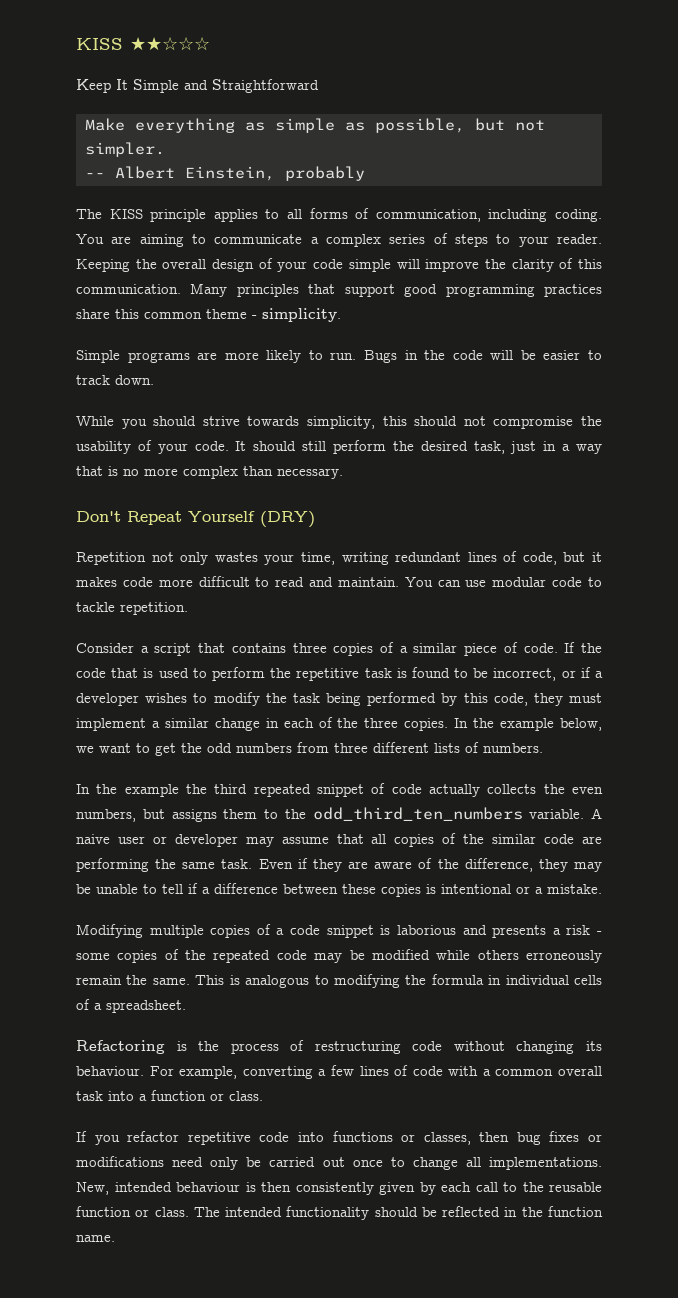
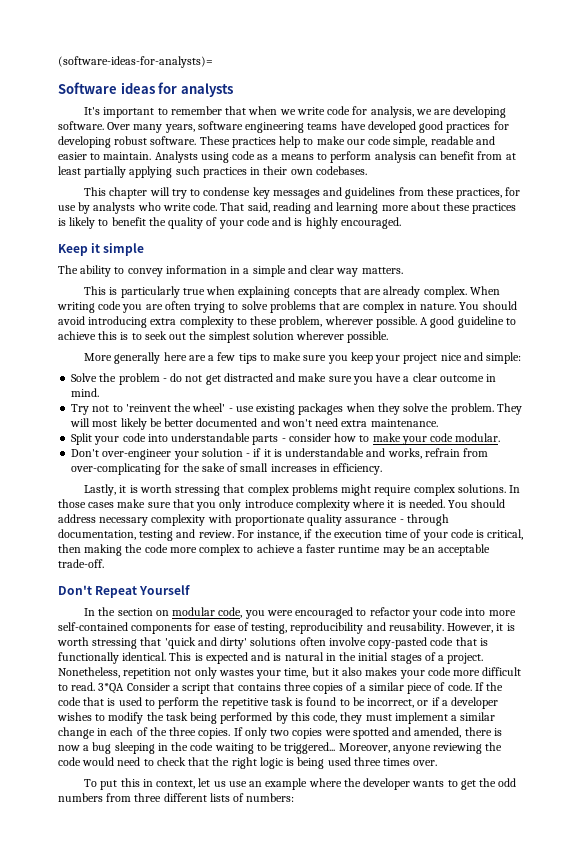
- KISS ★★☆☆☆
- Keep It Simple and Straightforward
- Make everything as simple as possible, but not simpler.
- -- Albert Einstein, probably
- The KISS principle applies to all forms of communication, including coding. You are aiming to communicate a complex series of steps to your reader. Keeping the overall design of your code simple will improve the clarity of this communication. Many principles that support good programming practices share this common theme - simplicity.
- Simple programs are more likely to run. Bugs in the code will be easier to track down.
- While you should strive towards simplicity, this should not compromise the usability of your code. It should still perform the desired task, just in a way that is no more complex than necessary.
- Don't Repeat Yourself (DRY)
- Repetition not only wastes your time, writing redundant lines of code, but it makes code more difficult to read and maintain. You can use modular code to tackle repetition.
- Consider a script that contains three copies of a similar piece of code.
+ (software-ideas-for-analysts)=
+ Software ideas for analysts
+ It's important to remember that when we write code for analysis, we are developing software. Over many years, software engineering teams have developed good practices for developing robust software. These practices help to make our code simple, readable and easier to maintain. Analysts using code as a means to perform analysis can benefit from at least partially applying such practices in their own codebases.
+ This chapter will try to condense key messages and guidelines from these practices, for use by analysts who write code. That said, reading and learning more about these practices is likely to benefit the quality of your code and is highly encouraged.
+ Keep it simple
+ The ability to convey information in a simple and clear way matters.
+ This is particularly true when explaining concepts that are already complex. When writing code you are often trying to solve problems that are complex in nature. You should avoid introducing extra complexity to these problem, wherever possible. A good guideline to achieve this is to seek out the simplest solution wherever possible.
+ More generally here are a few tips to make sure you keep your project nice and simple:
+ Solve the problem - do not get distracted and make sure you have a clear outcome in mind.
+ Try not to 'reinvent the wheel' - use existing packages when they solve the problem. They will most likely be better documented and won't need extra maintenance.
+ Split your code into understandable parts - consider how to make your code modular.
+ Don't over-engineer your solution - if it is understandable and works, refrain from over-complicating for the sake of small increases in efficiency.
+ Lastly, it is worth stressing that complex problems might require complex solutions. In those cases make sure that you only introduce complexity where it is needed. You should address necessary complexity with proportionate quality assurance - through documentation, testing and review. For instance, if the execution time of your code is critical, then making the code more complex to achieve a faster runtime may be an acceptable trade-off.
+ Don't Repeat Yourself
+ In the section on modular code, you were encouraged to refactor your code into more self-contained components for ease of testing, reproducibility and reusability. However, it is worth stressing that 'quick and dirty' solutions often involve copy-pasted code that is functionally identical. This is expected and is natural in the initial stages of a project. Nonetheless, repetition not only wastes your time, but it also makes your code more difficult to read. 3*QA Consider a script that contains three copies of a similar piece of code.
- In the example below, we want to get the odd numbers from three different lists of numbers.
- In the example the third repeated snippet of code actually collects the even numbers, but assigns them to the odd_third_ten_numbers variable. A naive user or developer may assume that all copies of the similar code are performing the same task. Even if they are aware of the difference, they may be unable to tell if a difference between these copies is intentional or a mistake.
- Modifying multiple copies of a code snippet is laborious and presents a risk - some copies of the repeated code may be modified while others erroneously remain the same. This is analogous to modifying the formula in individual cells of a spreadsheet.
- Refactoring is the process of restructuring code without changing its behaviour. For example, converting a few lines of code with a common overall task into a function or class.
- If you refactor repetitive code into functions or classes, then bug fixes or modifications need only be carried out once to change all implementations. New, intended behaviour is then consistently given by each call to the reusable function or class. The intended functionality should be reflected in the function name.
+ If only two copies were spotted and amended, there is now a bug sleeping in the code waiting to be triggered... Moreover, anyone reviewing the code would need to check that the right logic is being used three times over.
+ To put this in context, let us use an example where the developer wants to get the odd numbers from three different lists of numbers:

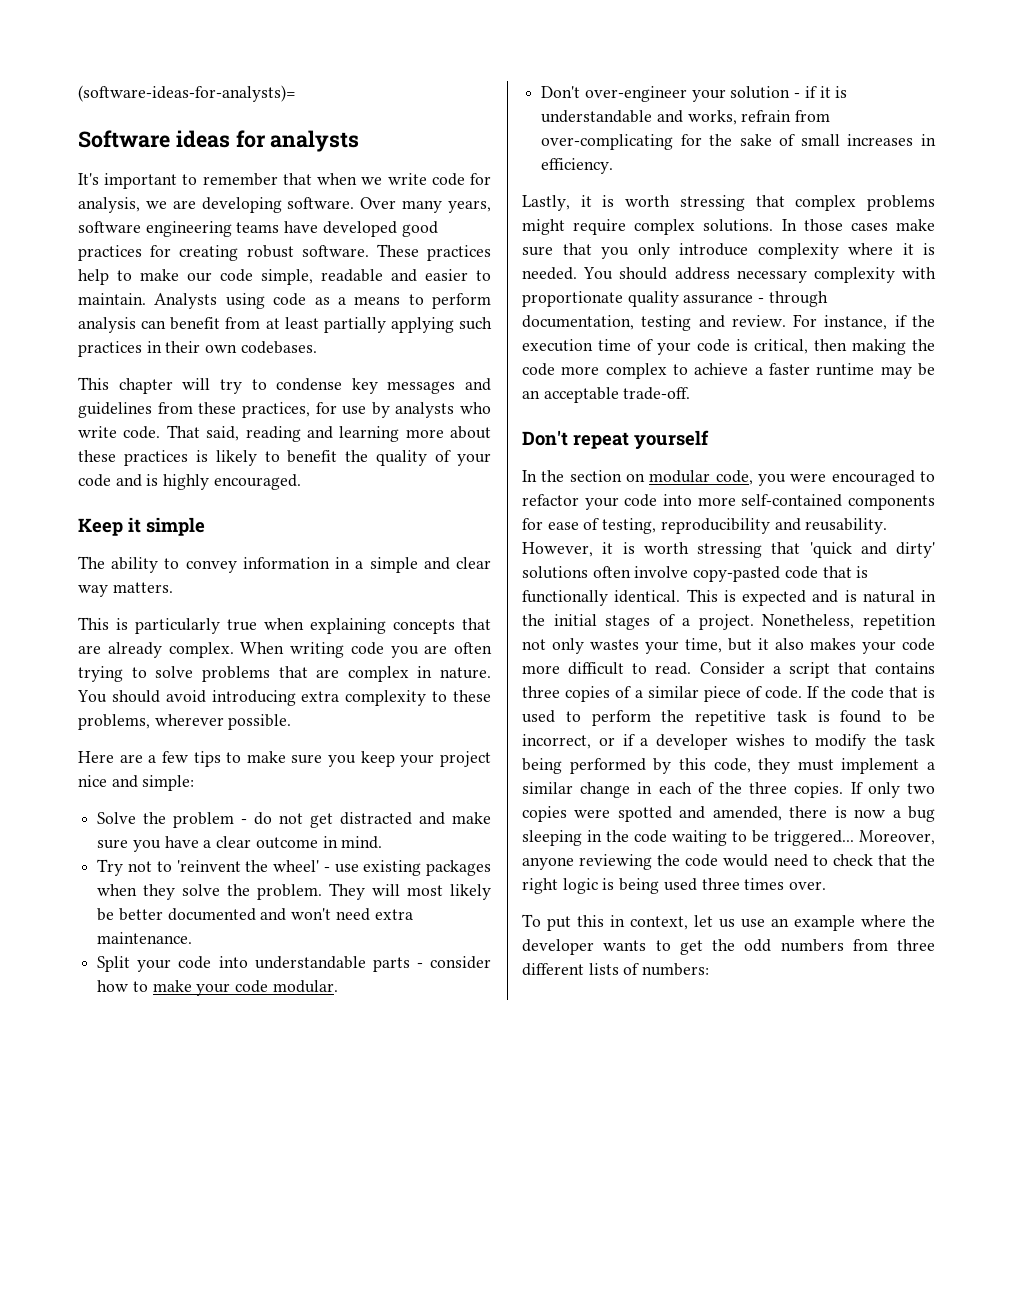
- Over many years, software engineering teams have developed good practices for developing robust software.
+ Over many years, software engineering teams have developed good practices for creating robust software.
- You should avoid introducing extra complexity to these problem, wherever possible. A good guideline to achieve this is to seek out the simplest solution wherever possible.
+ You should avoid introducing extra complexity to these problems, wherever possible.
- More generally here are a few tips to make sure you keep your project nice and simple:
+ Here are a few tips to make sure you keep your project nice and simple:
- Don't Repeat Yourself
+ Don't repeat yourself
- 3*QA Consider a script that contains three copies of a similar piece of code.
+ Consider a script that contains three copies of a similar piece of code.

